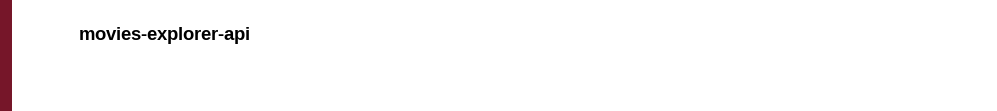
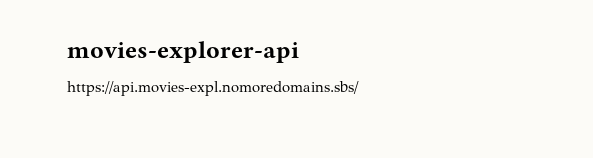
+ https://api.movies-expl.nomoredomains.sbs/

